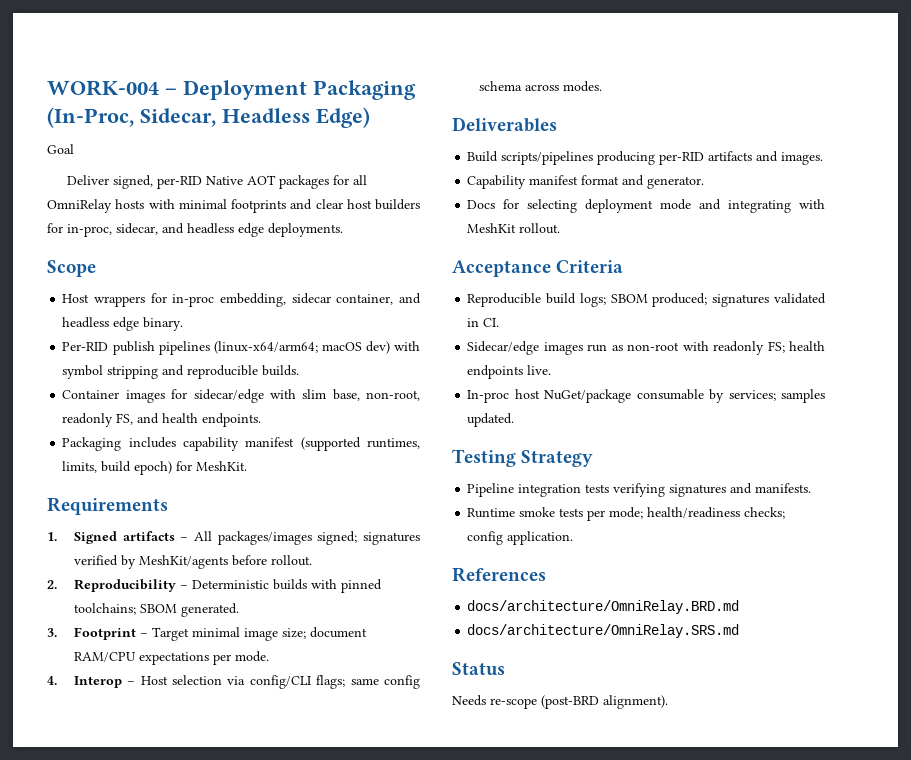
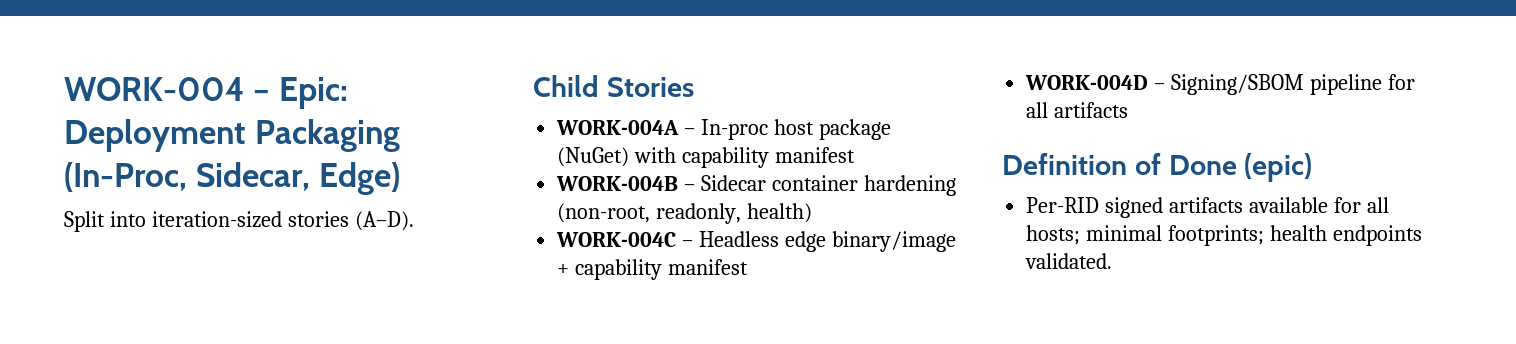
- WORK-004 – Deployment Packaging (In-Proc, Sidecar, Headless Edge)
+ WORK-004 – Epic: Deployment Packaging (In-Proc, Sidecar, Edge)
- Goal
- Deliver signed, per-RID Native AOT packages for all OmniRelay hosts with minimal footprints and clear host builders for in-proc, sidecar, and headless edge deployments.
- Scope
- Host wrappers for in-proc embedding, sidecar container, and headless edge binary.
- Per-RID publish pipelines (linux-x64/arm64; macOS dev) with symbol stripping and reproducible builds.
- Container images for sidecar/edge with slim base, non-root, readonly FS, and health endpoints.
- Packaging includes capability manifest (supported runtimes, limits, build epoch) for MeshKit.
- Requirements
- 1. Signed artifacts – All packages/images signed; signatures verified by MeshKit/agents before rollout.
- 2. Reproducibility – Deterministic builds with pinned toolchains; SBOM generated.
- 3. Footprint – Target minimal image size; document RAM/CPU expectations per mode.
- 4. Interop – Host selection via config/CLI flags; same config schema across modes.
- Deliverables
- Build scripts/pipelines producing per-RID artifacts and images.
- Capability manifest format and generator.
- Docs for selecting deployment mode and integrating with MeshKit rollout.
- Acceptance Criteria
- Reproducible build logs; SBOM produced; signatures validated in CI.
- Sidecar/edge images run as non-root with readonly FS; health endpoints live.
- In-proc host NuGet/package consumable by services; samples updated.
- Testing Strategy
- Pipeline integration tests verifying signatures and manifests.
- Runtime smoke tests per mode; health/readiness checks; config application.
- References
- docs/architecture/OmniRelay.BRD.md
- docs/architecture/OmniRelay.SRS.md
- Status
- Needs re-scope (post-BRD alignment).
+ Split into iteration-sized stories (A–D).
+ Child Stories
+ WORK-004A – In-proc host package (NuGet) with capability manifest
+ WORK-004B – Sidecar container hardening (non-root, readonly, health)
+ WORK-004C – Headless edge binary/image + capability manifest
+ WORK-004D – Signing/SBOM pipeline for all artifacts
+ Definition of Done (epic)
+ Per-RID signed artifacts available for all hosts; minimal footprints; health endpoints validated.

